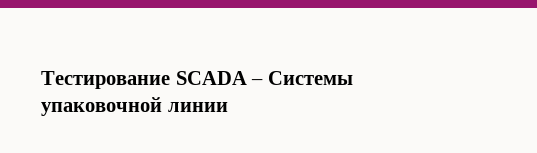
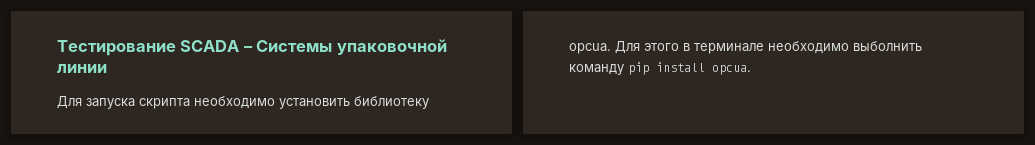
+ Для запуска скрипта необходимо установить библиотеку opcua. Для этого в терминале необходимо выболнить команду pip install opcua.

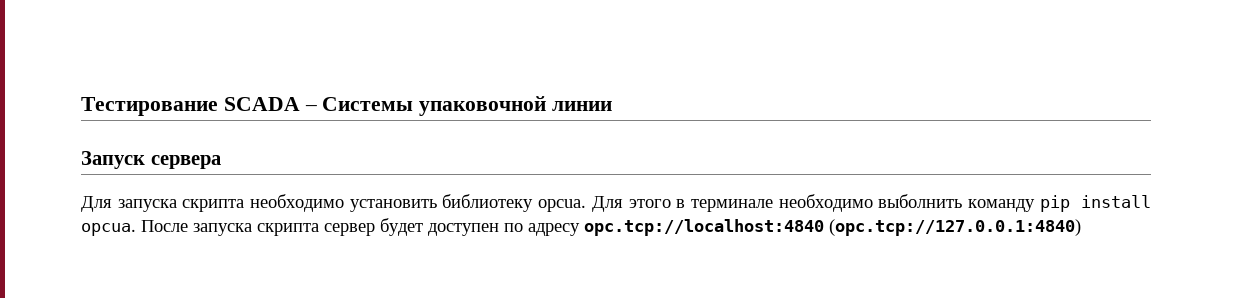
+ Запуск сервера
+ После запуска скрипта сервер будет доступен по адресу opc.tcp://localhost:4840 (opc.tcp://127.0.0.1:4840)

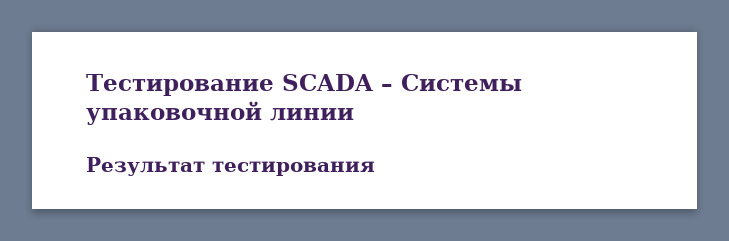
- Запуск сервера
- Для запуска скрипта необходимо установить библиотеку opcua. Для этого в терминале необходимо выболнить команду pip install opcua. После запуска скрипта сервер будет доступен по адресу opc.tcp://localhost:4840 (opc.tcp://127.0.0.1:4840)
+ Результат тестирования

